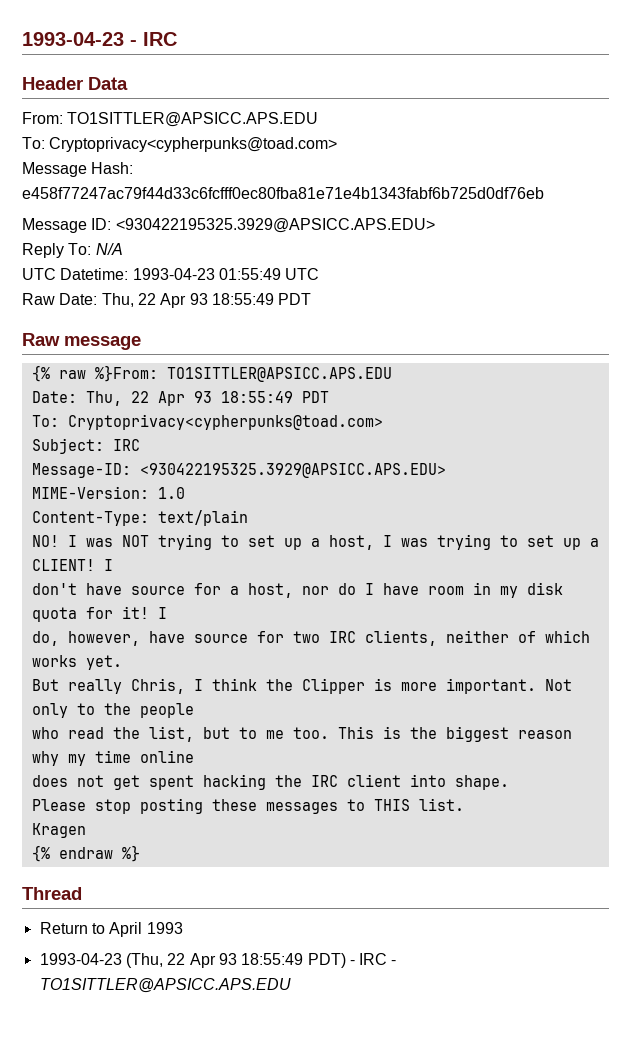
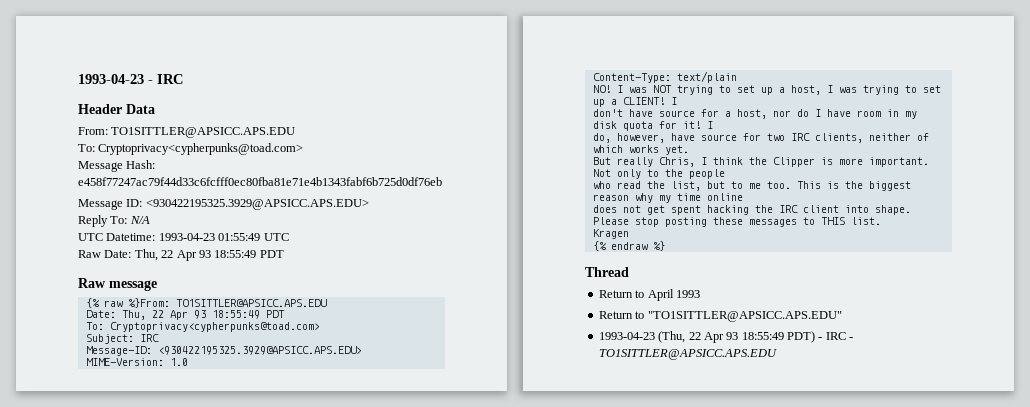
+ Return to "TO1SITTLER@APSICC.APS.EDU"

